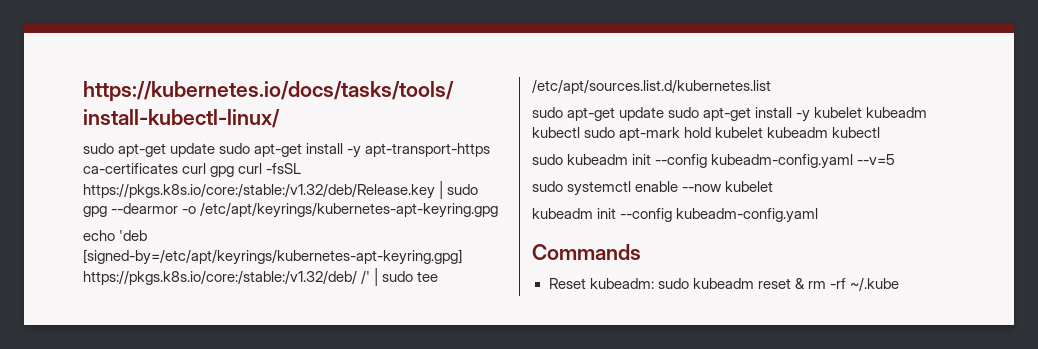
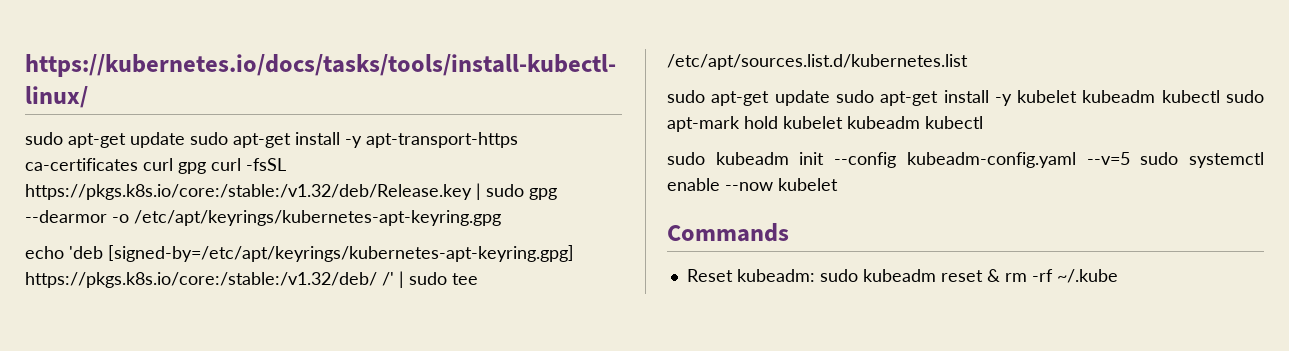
- sudo kubeadm init --config kubeadm-config.yaml --v=5
- sudo systemctl enable --now kubelet
- kubeadm init --config kubeadm-config.yaml
+ sudo kubeadm init --config kubeadm-config.yaml --v=5 sudo systemctl enable --now kubelet

